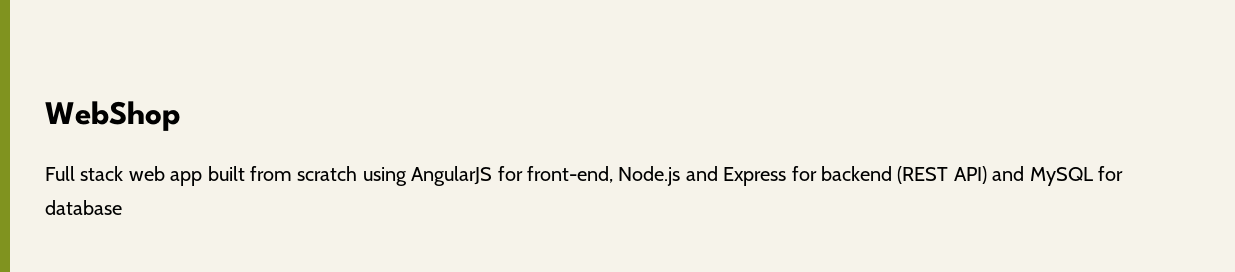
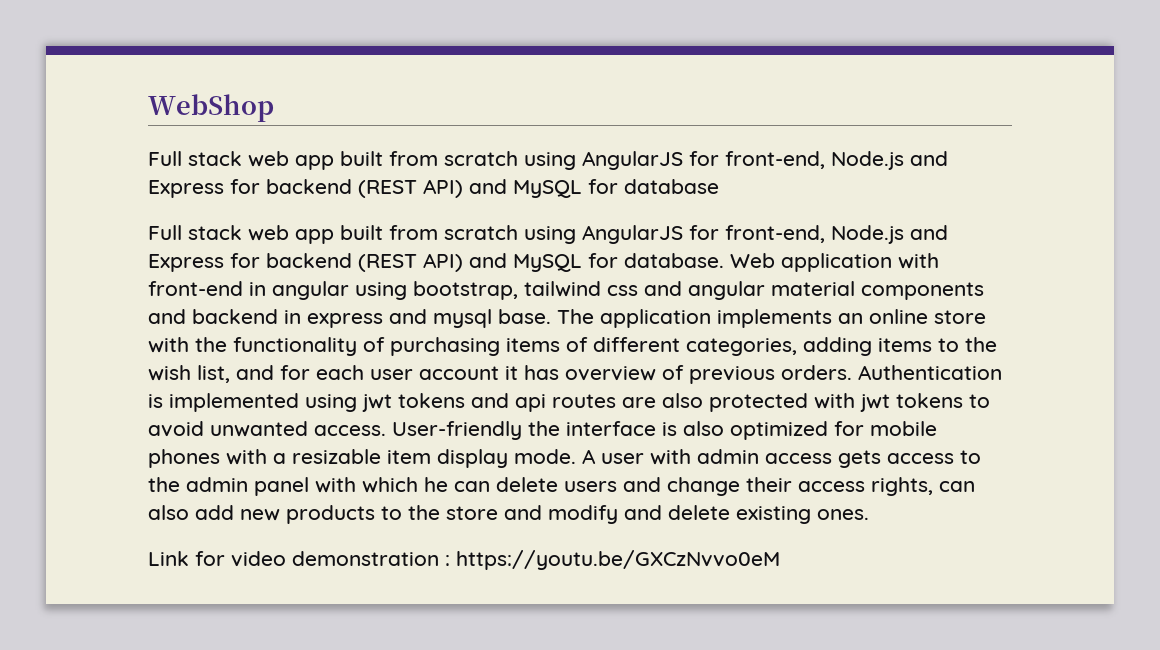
+ Full stack web app built from scratch using AngularJS for front-end, Node.js and Express for backend (REST API) and MySQL for database. Web application with front-end in angular using bootstrap, tailwind css and angular material components and backend in express and mysql base. The application implements an online store with the functionality of purchasing items of different categories, adding items to the wish list, and for each user account it has overview of previous orders. Authentication is implemented using jwt tokens and api routes are also protected with jwt tokens to avoid unwanted access. User-friendly the interface is also optimized for mobile phones with a resizable item display mode. A user with admin access gets access to the admin panel with which he can delete users and change their access rights, can also add new products to the store and modify and delete existing ones.
+ Link for video demonstration : https://youtu.be/GXCzNvvo0eM

